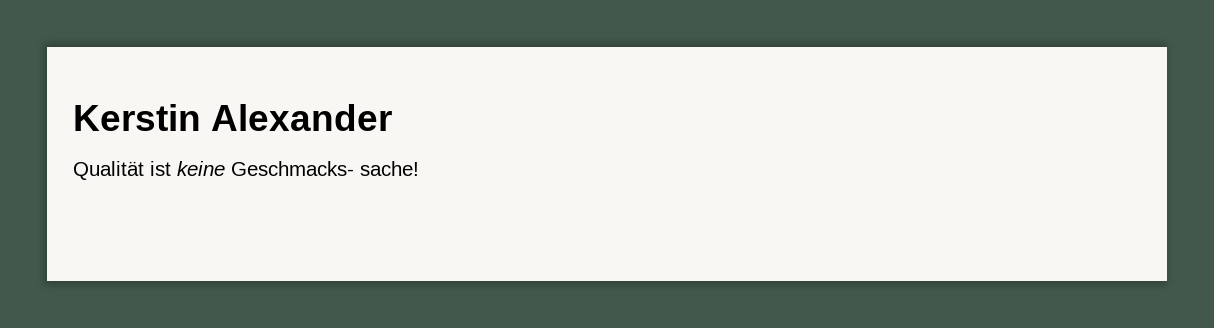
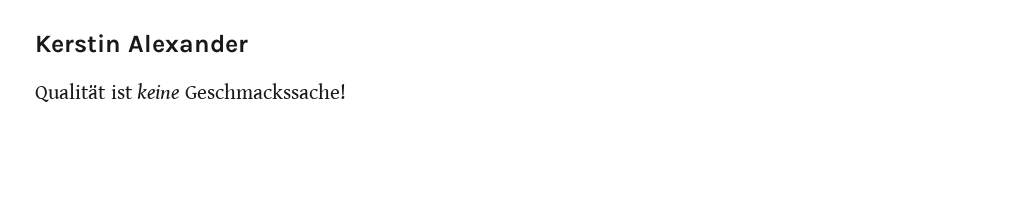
- Qualität ist keine Geschmacks- sache!
+ Qualität ist keine Geschmackssache!

